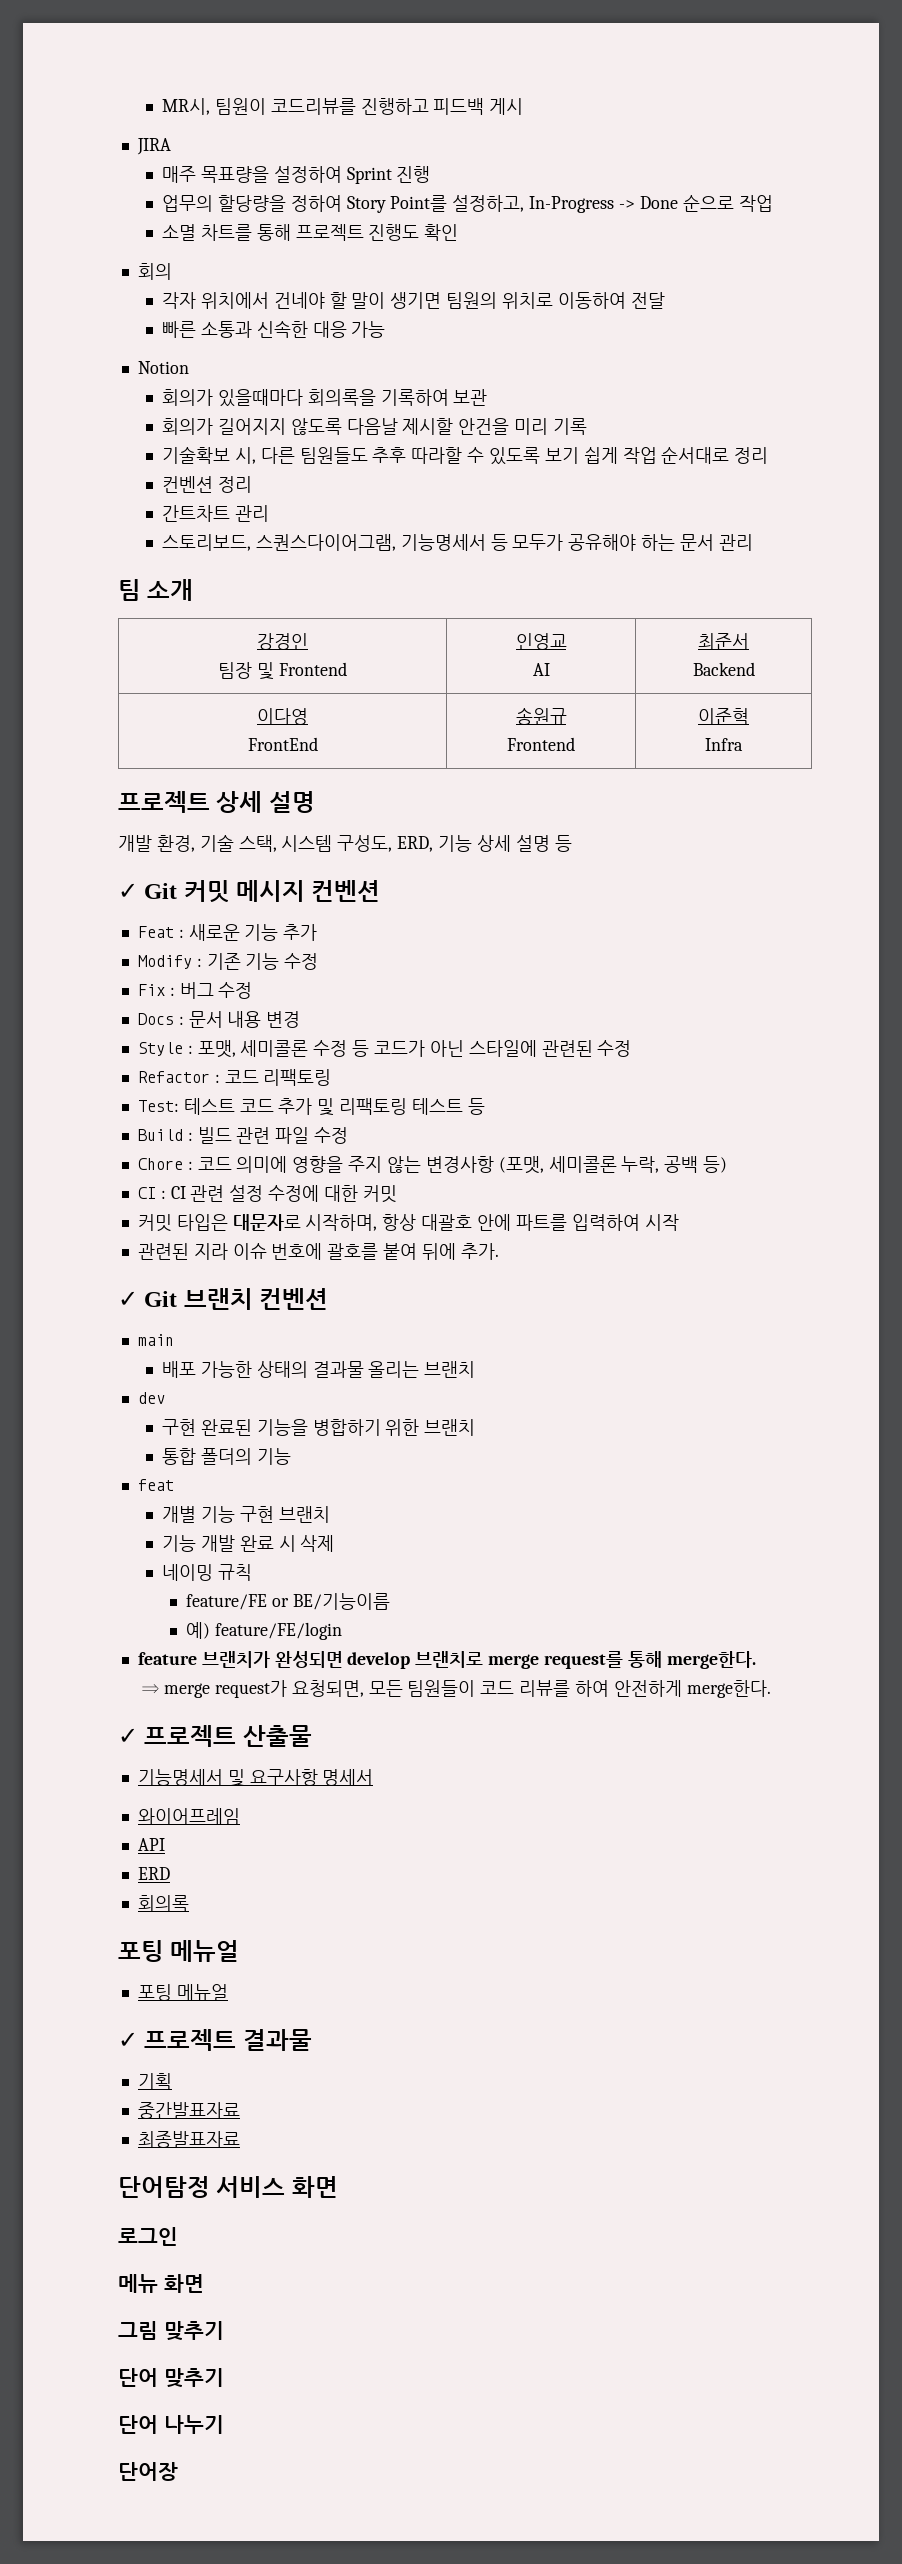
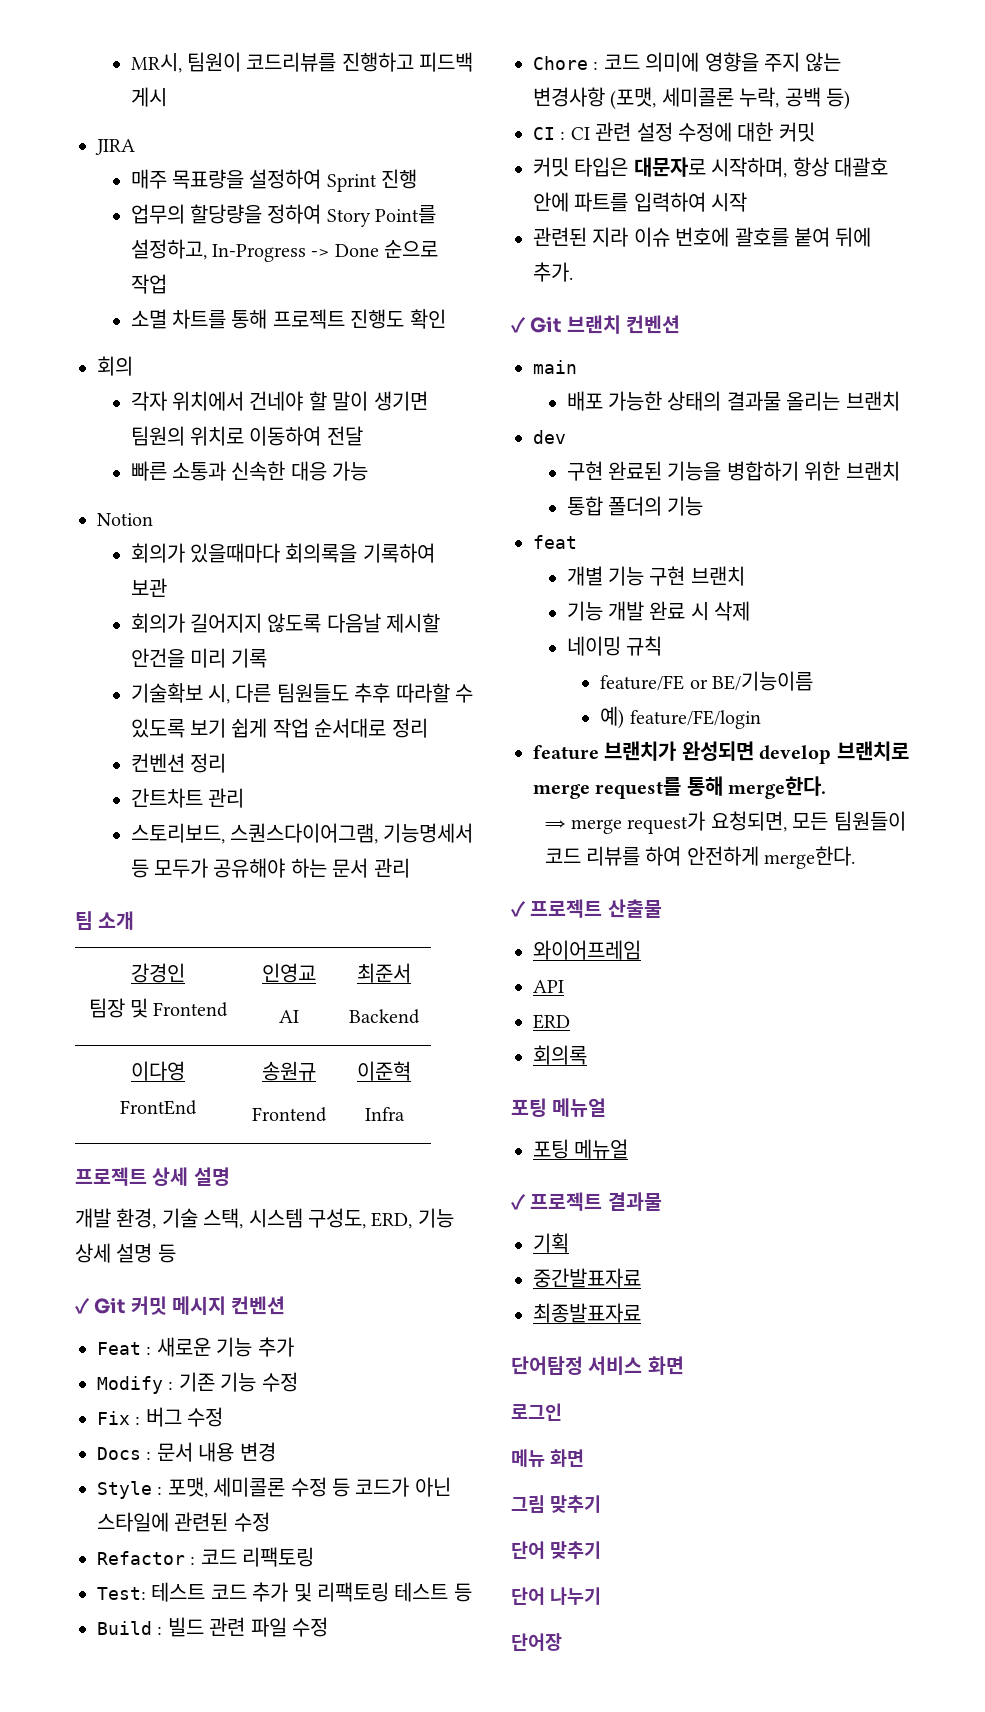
- 기능명세서 및 요구사항 명세서

